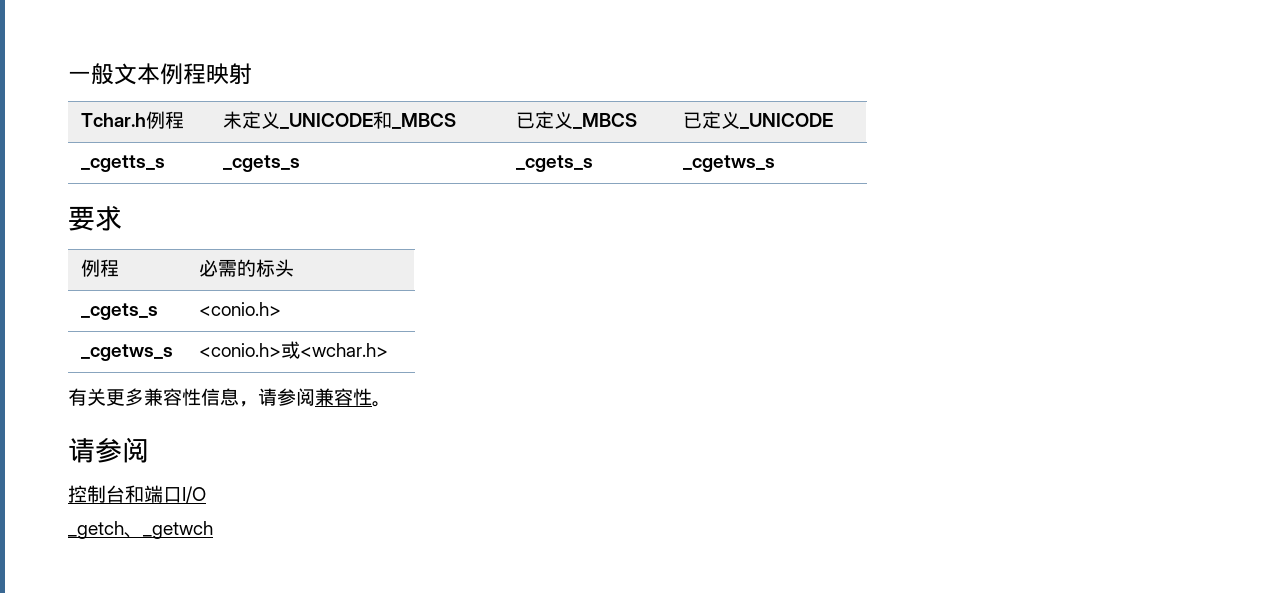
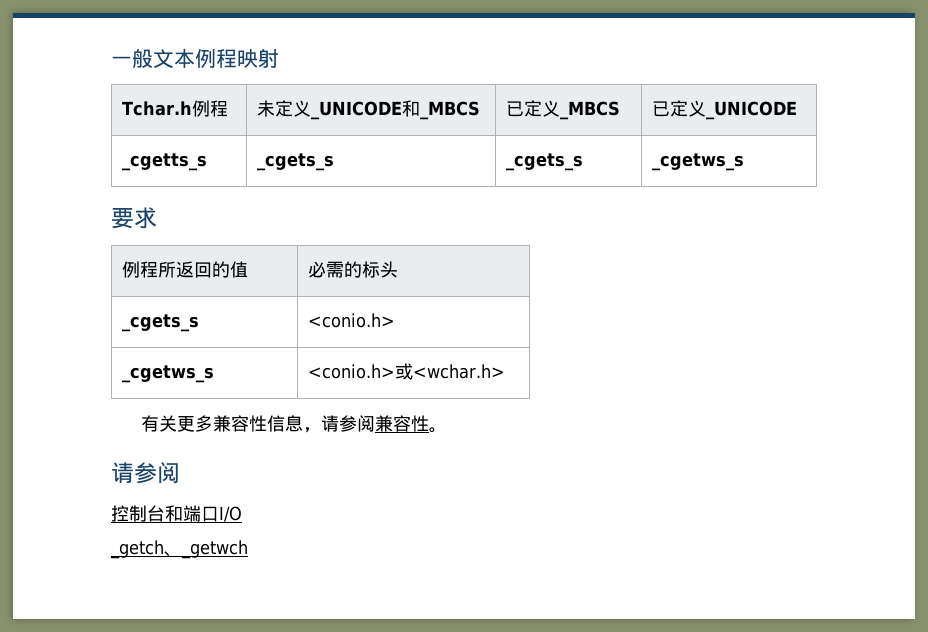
- 例程 | 必需的标头
+ 例程所返回的值 | 必需的标头

